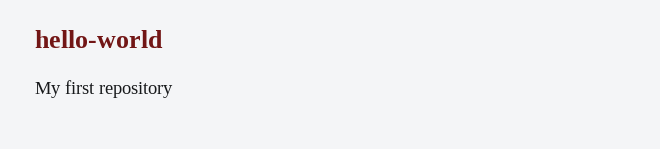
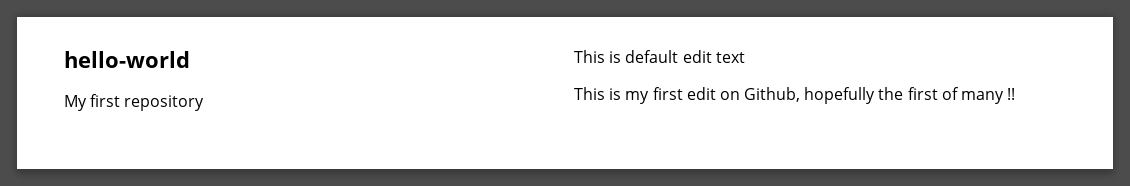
+ This is default edit text
+ This is my first edit on Github, hopefully the first of many !!

